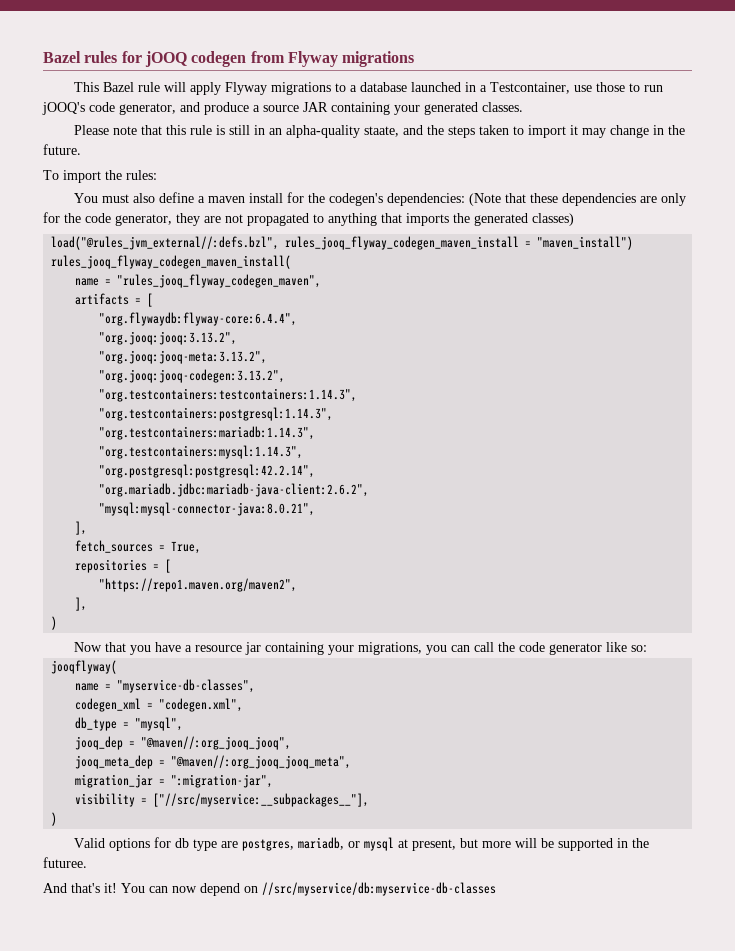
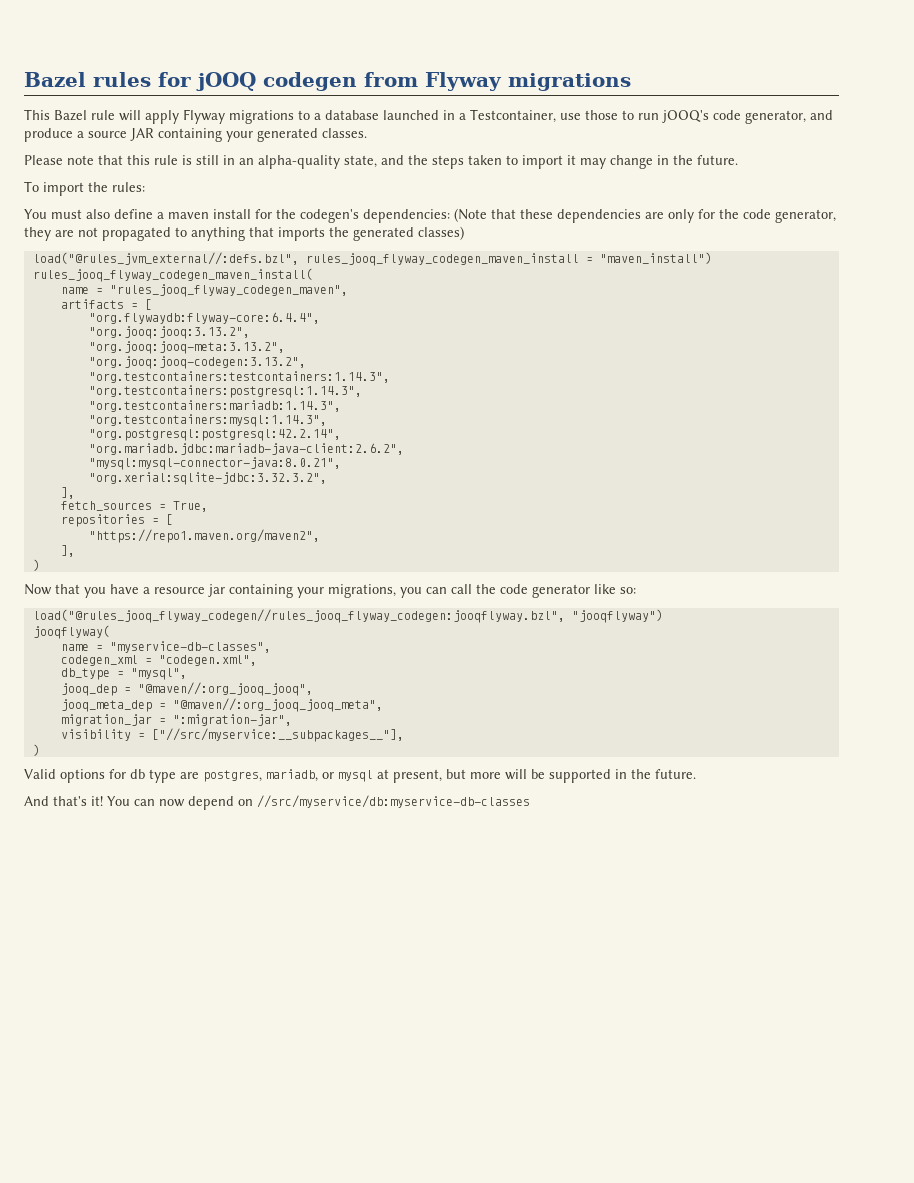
- Please note that this rule is still in an alpha-quality staate, and the steps taken to import it may change in the future.
+ Please note that this rule is still in an alpha-quality state, and the steps taken to import it may change in the future.
+ "org.xerial:sqlite-jdbc:3.32.3.2",
+ load("@rules_jooq_flyway_codegen//rules_jooq_flyway_codegen:jooqflyway.bzl", "jooqflyway")
- Valid options for db type are postgres, mariadb, or mysql at present, but more will be supported in the futuree.
+ Valid options for db type are postgres, mariadb, or mysql at present, but more will be supported in the future.

